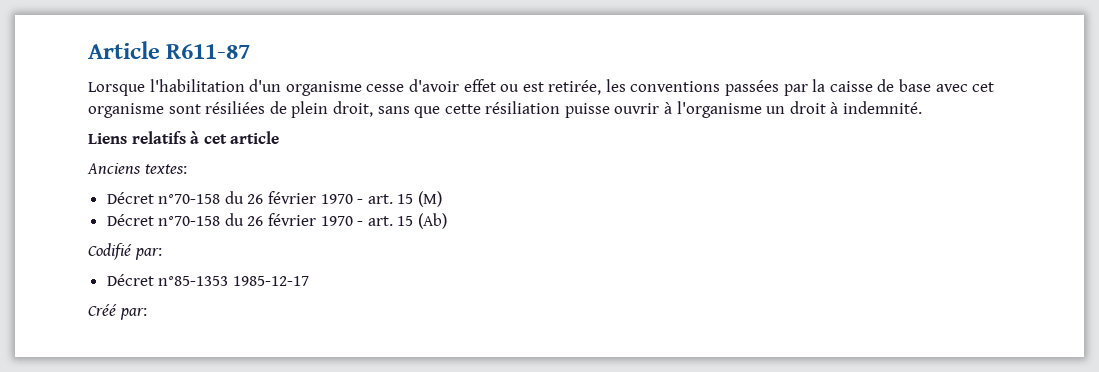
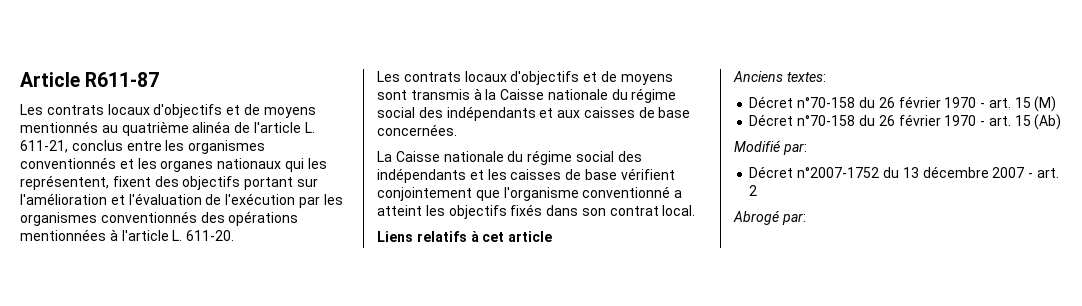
- Lorsque l'habilitation d'un organisme cesse d'avoir effet ou est retirée, les conventions passées par la caisse de base avec cet organisme sont résiliées de plein droit, sans que cette résiliation puisse ouvrir à l'organisme un droit à indemnité.
+ Les contrats locaux d'objectifs et de moyens mentionnés au quatrième alinéa de l'article L. 611-21, conclus entre les organismes conventionnés et les organes nationaux qui les représentent, fixent des objectifs portant sur l'amélioration et l'évaluation de l'exécution par les organismes conventionnés des opérations mentionnées à l'article L. 611-20.
+ Les contrats locaux d'objectifs et de moyens sont transmis à la Caisse nationale du régime social des indépendants et aux caisses de base concernées.
+ La Caisse nationale du régime social des indépendants et les caisses de base vérifient conjointement que l'organisme conventionné a atteint les objectifs fixés dans son contrat local.
- Codifié par:
+ Modifié par:
- Décret n°85-1353 1985-12-17
- Créé par:
+ Décret n°2007-1752 du 13 décembre 2007 - art. 2
+ Abrogé par:

